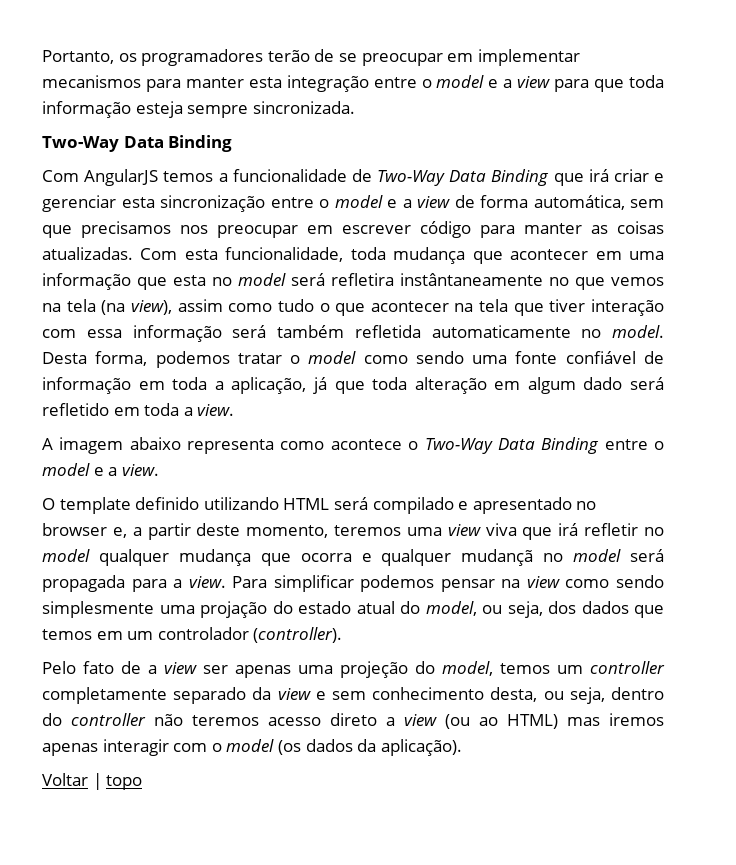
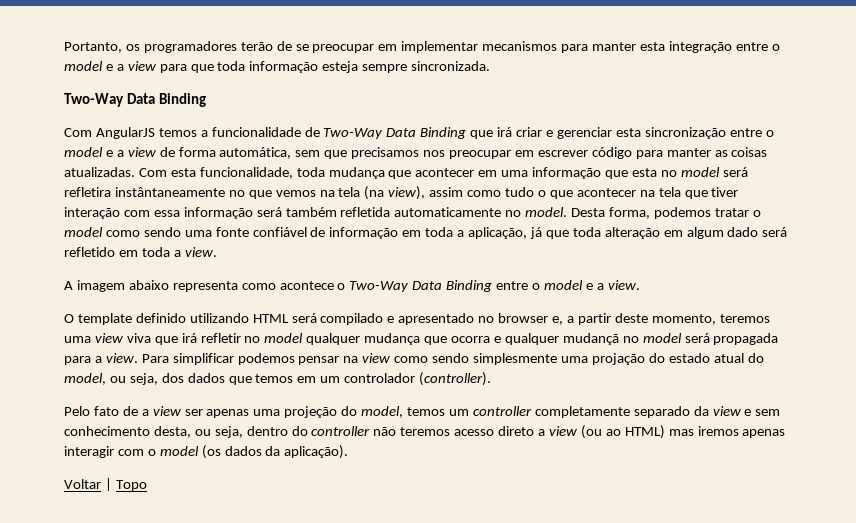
- Voltar | topo
+ Voltar | Topo

